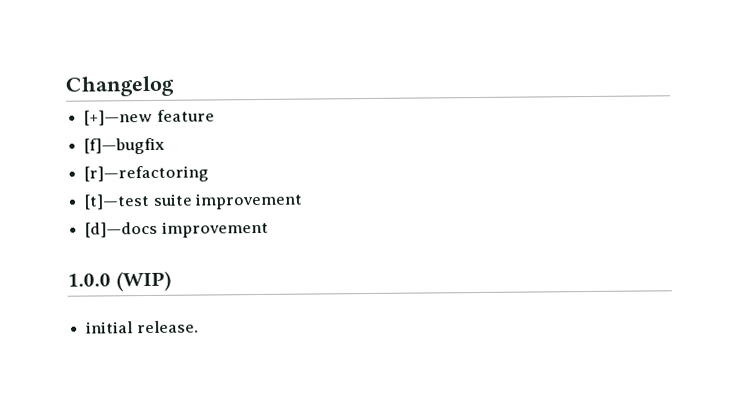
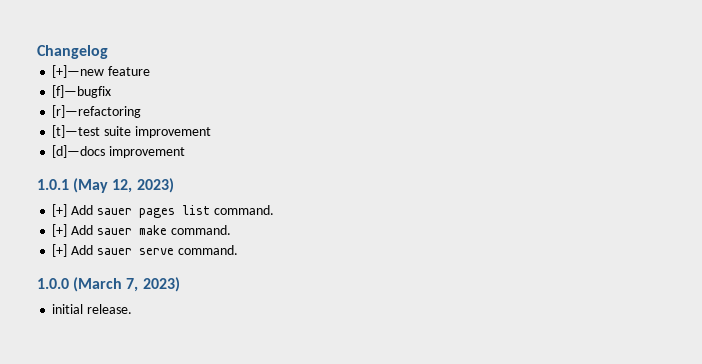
- 1.0.0 (WIP)
+ 1.0.1 (May 12, 2023)
+ [+] Add sauer pages list command.
+ [+] Add sauer make command.
+ [+] Add sauer serve command.
+ 1.0.0 (March 7, 2023)

